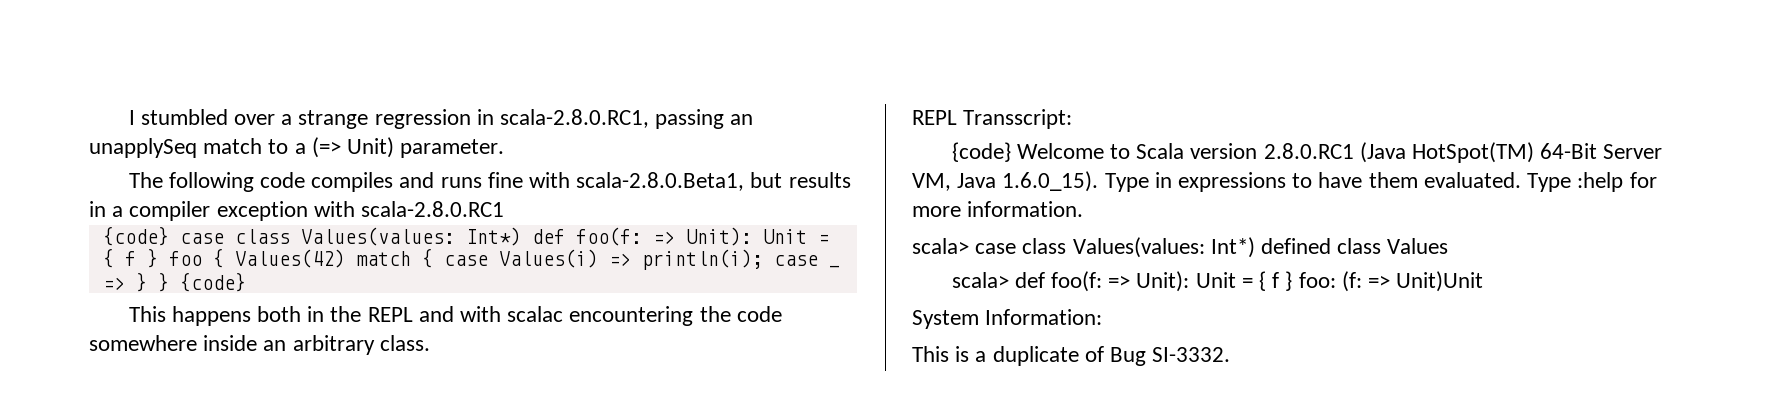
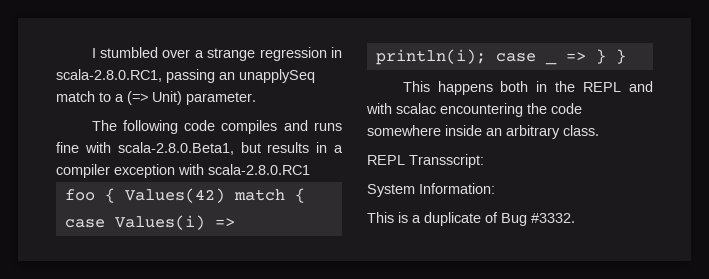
- {code} case class Values(values: Int*) def foo(f: => Unit): Unit = { f } foo { Values(42) match { case Values(i) => println(i); case _ => } } {code}
+ foo { Values(42) match { case Values(i) => println(i); case _ => } }
- {code} Welcome to Scala version 2.8.0.RC1 (Java HotSpot(TM) 64-Bit Server VM, Java 1.6.0_15). Type in expressions to have them evaluated. Type :help for more information.
- scala> case class Values(values: Int*) defined class Values
- scala> def foo(f: => Unit): Unit = { f } foo: (f: => Unit)Unit
- This is a duplicate of Bug SI-3332.
+ This is a duplicate of Bug #3332.

